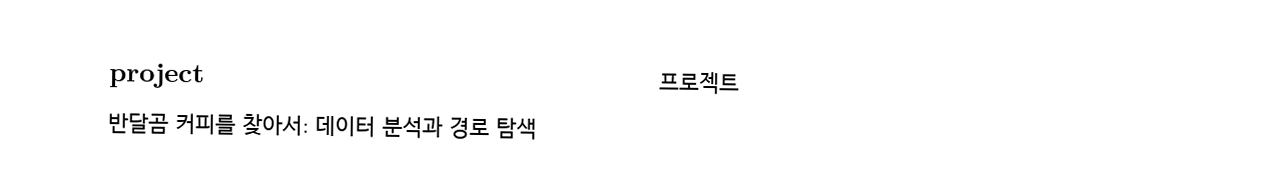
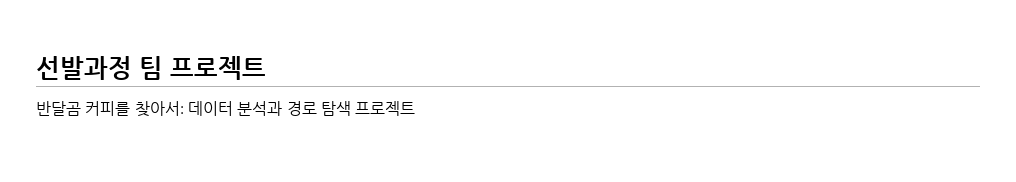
- project
+ 선발과정 팀 프로젝트

